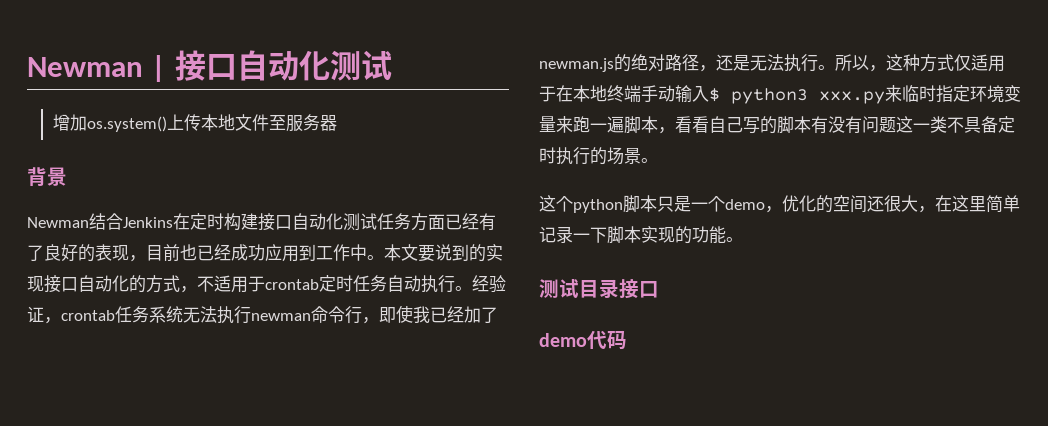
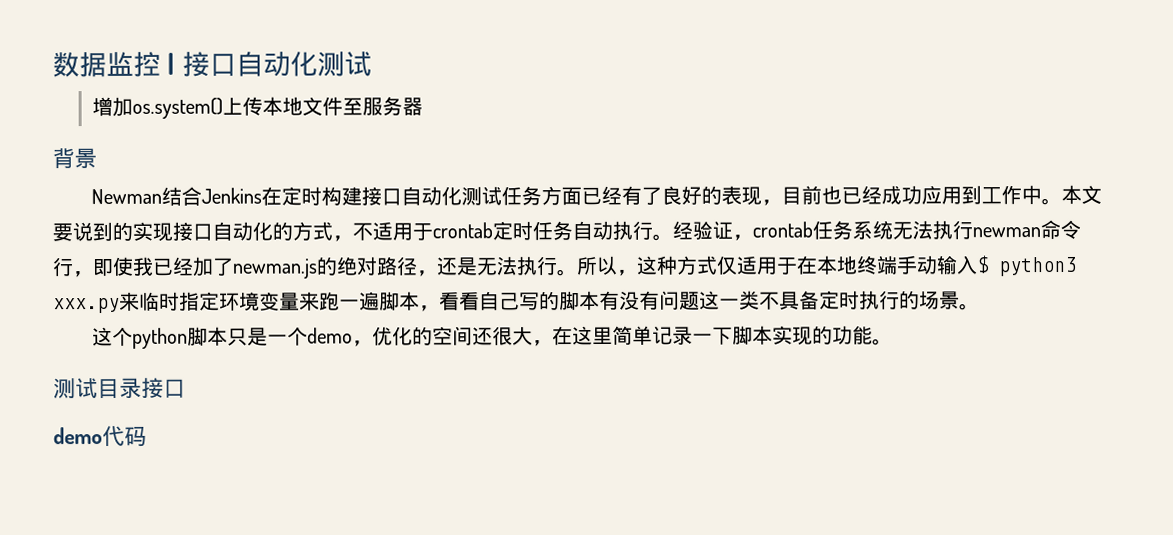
- Newman | 接口自动化测试
+ 数据监控 | 接口自动化测试

